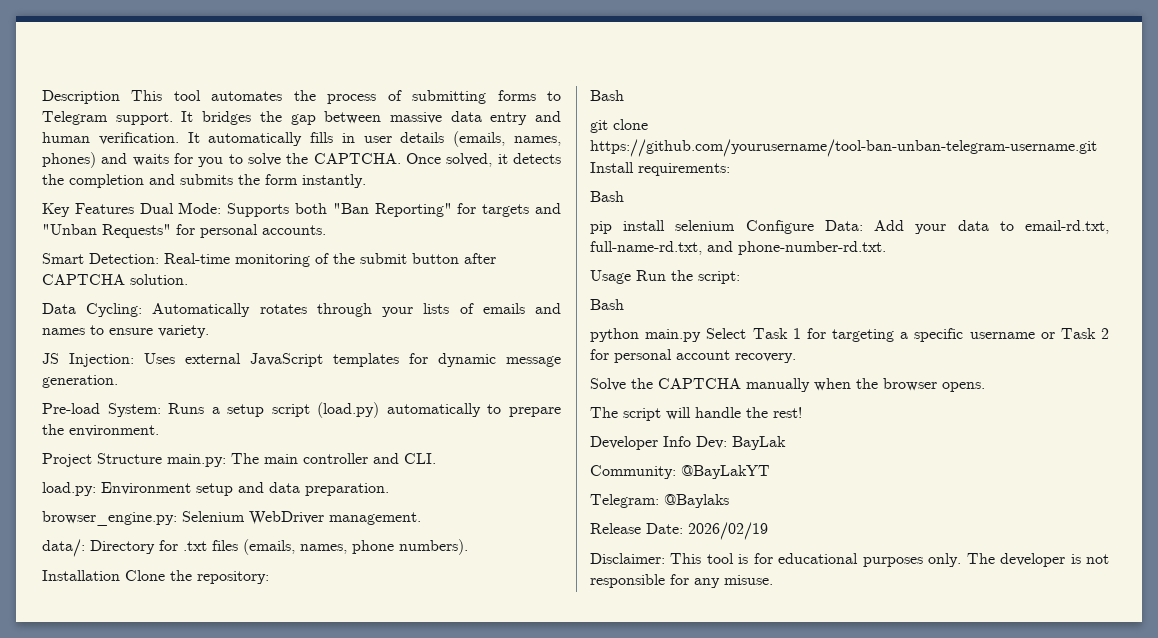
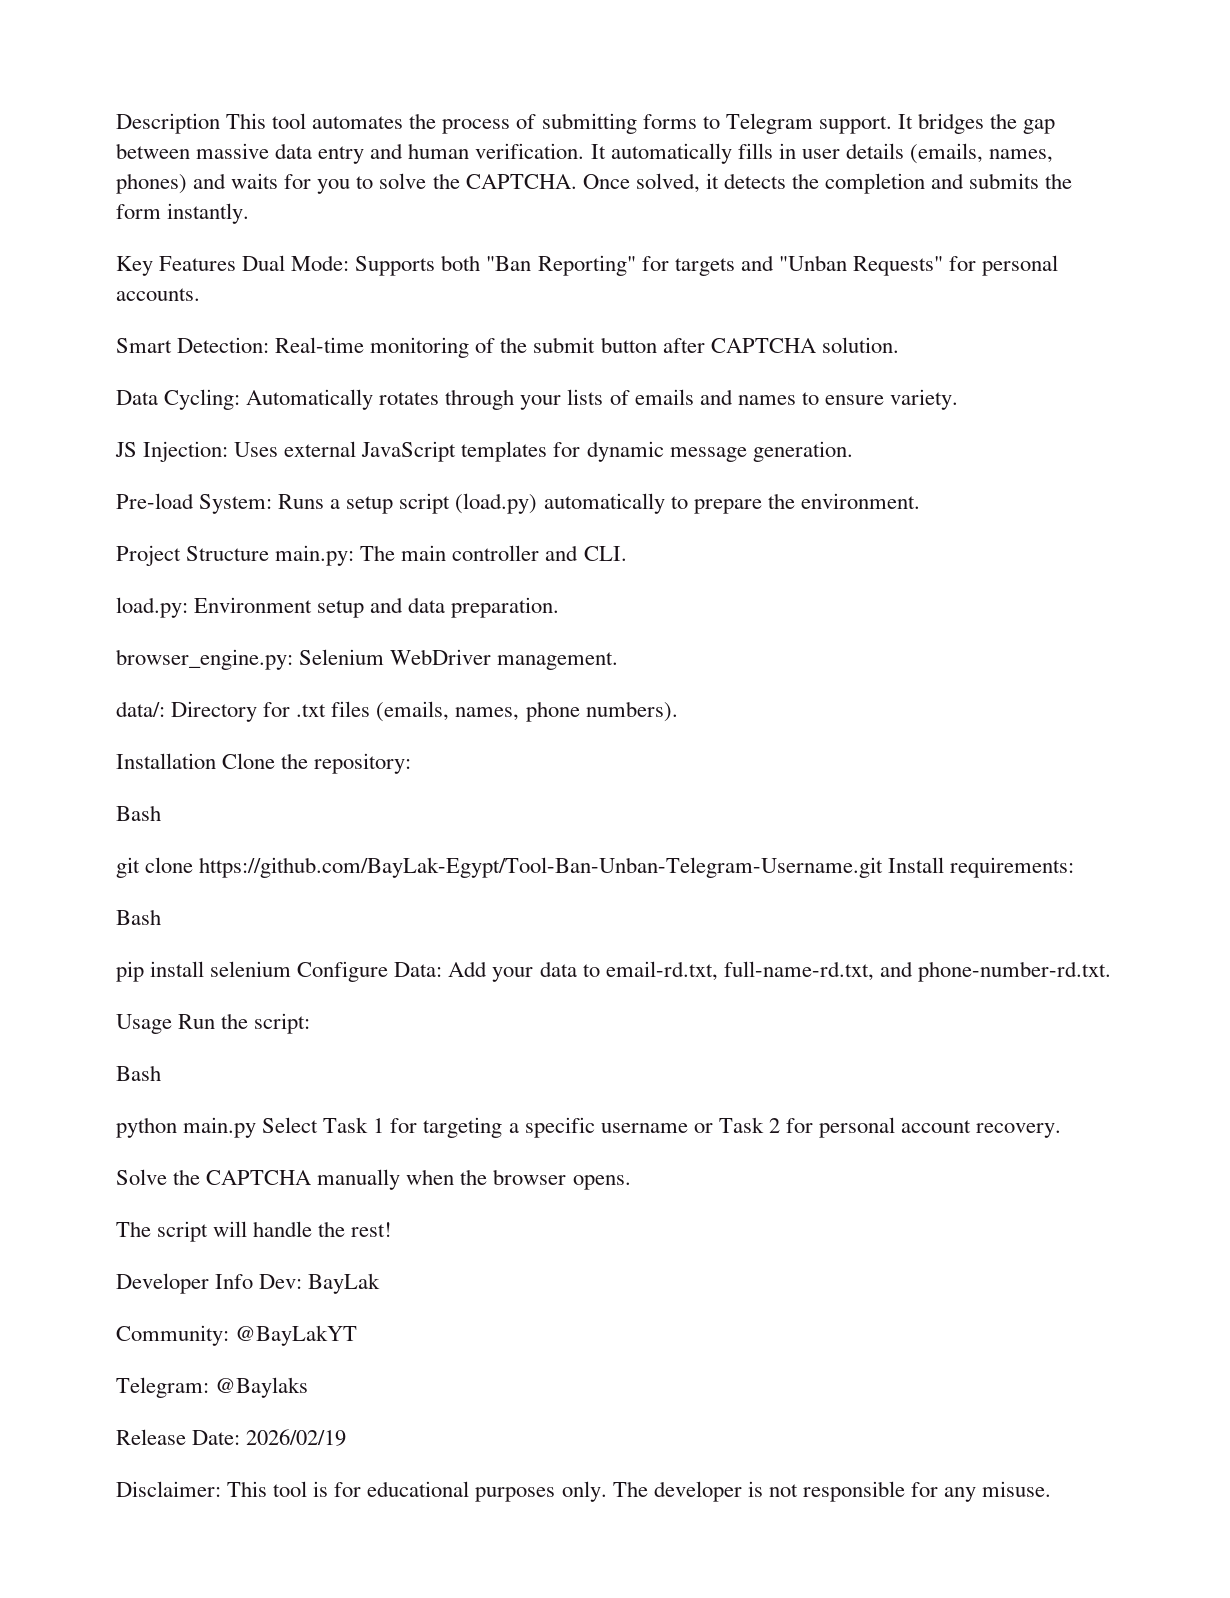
- git clone https://github.com/yourusername/tool-ban-unban-telegram-username.git Install requirements:
+ git clone https://github.com/BayLak-Egypt/Tool-Ban-Unban-Telegram-Username.git Install requirements:

